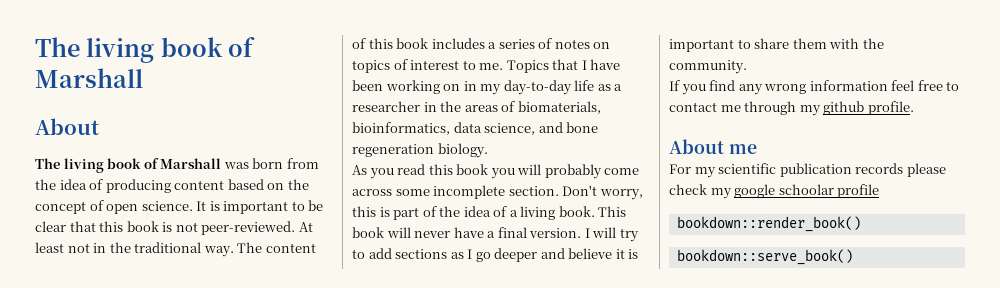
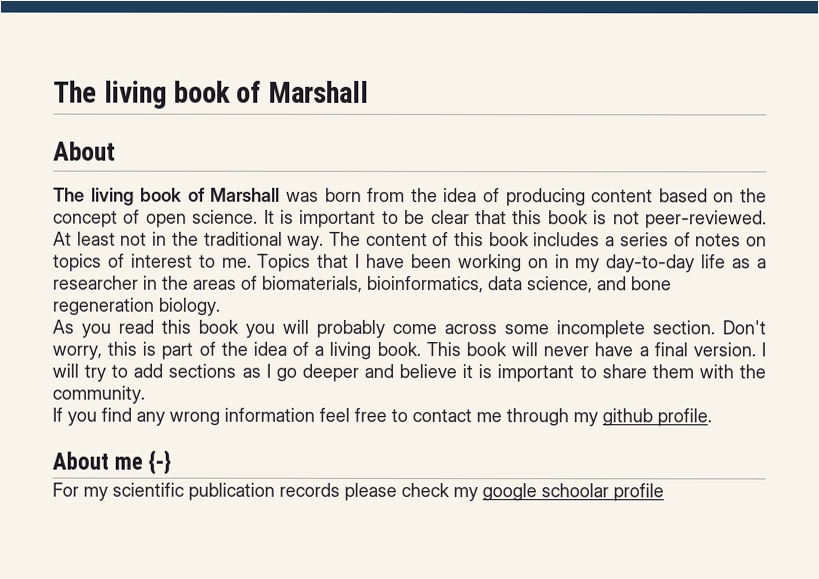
- About me
+ About me {-}
- bookdown::render_book()
- bookdown::serve_book()

